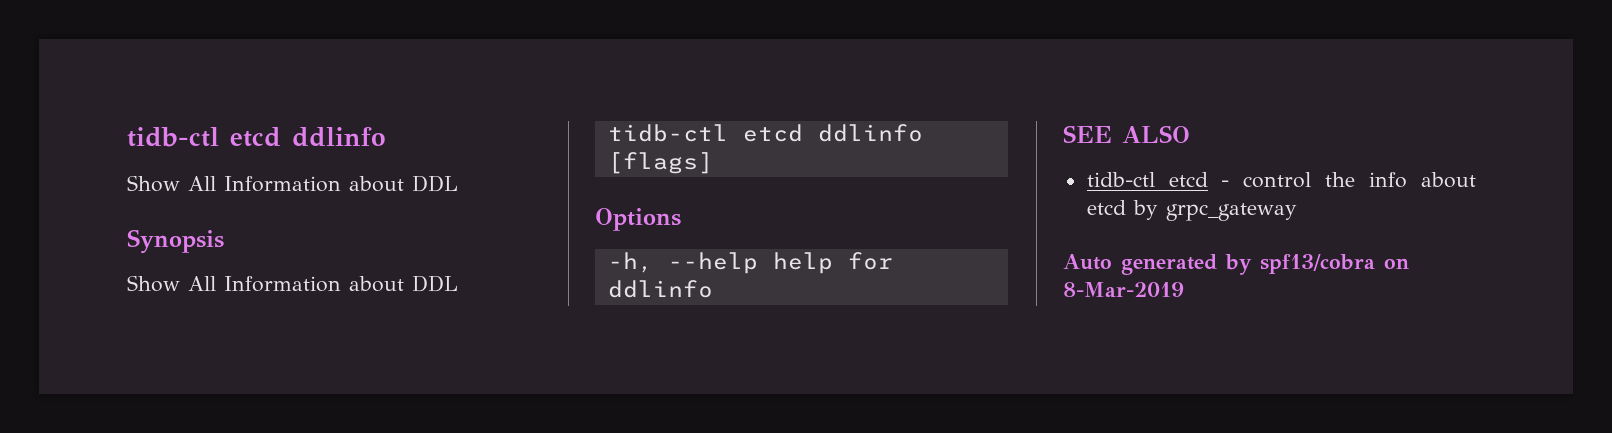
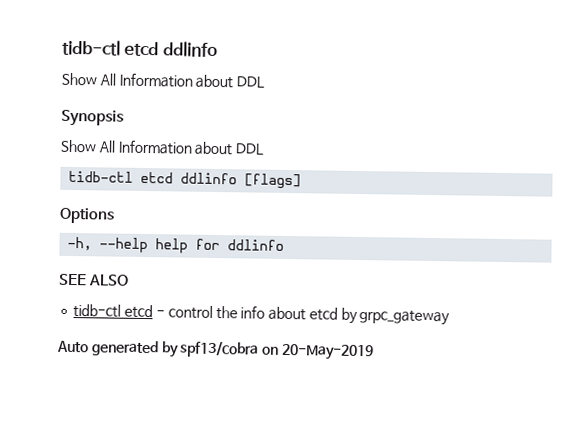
- Auto generated by spf13/cobra on 8-Mar-2019
+ Auto generated by spf13/cobra on 20-May-2019

